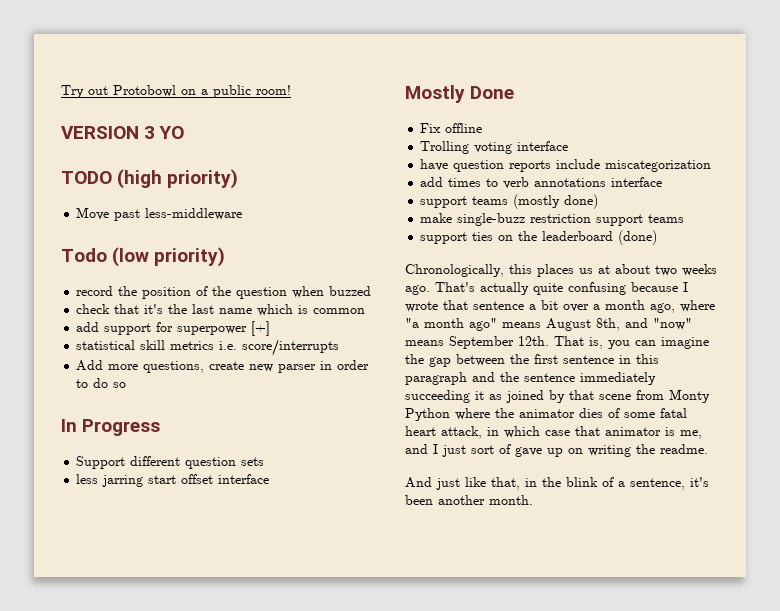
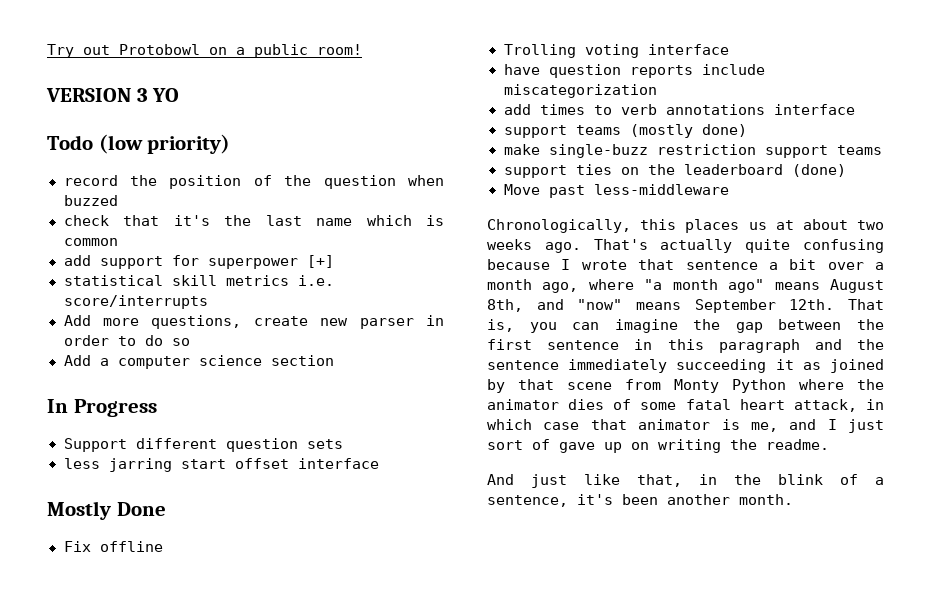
- TODO (high priority)
- Move past less-middleware
+ Add a computer science section
+ Move past less-middleware

